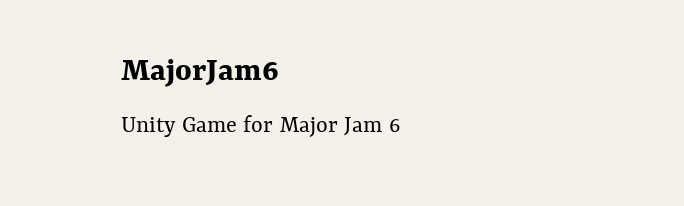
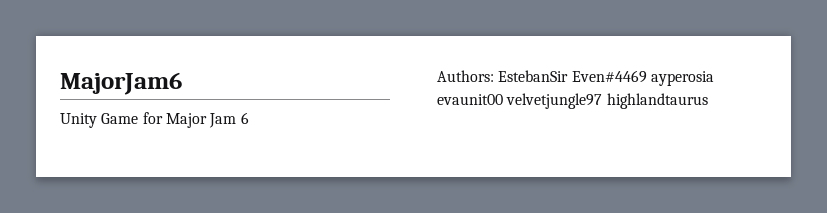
+ Authors: EstebanSir Even#4469 ayperosia evaunit00 velvetjungle97 highlandtaurus

